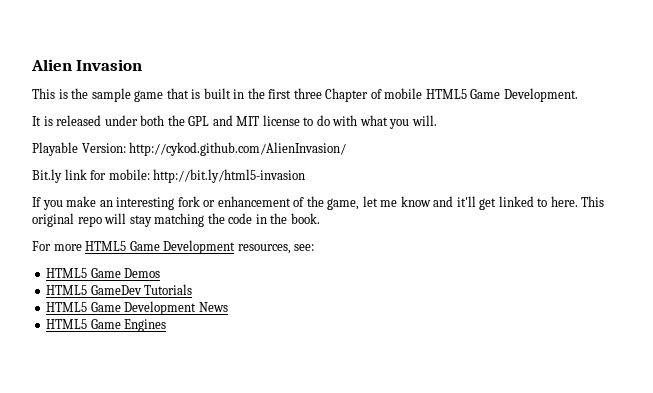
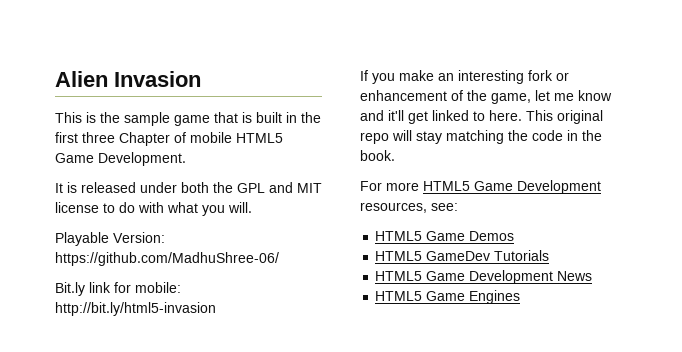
- Playable Version: http://cykod.github.com/AlienInvasion/
+ Playable Version: https://github.com/MadhuShree-06/

